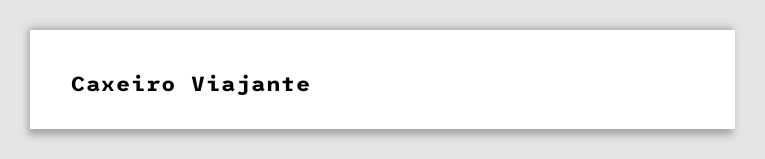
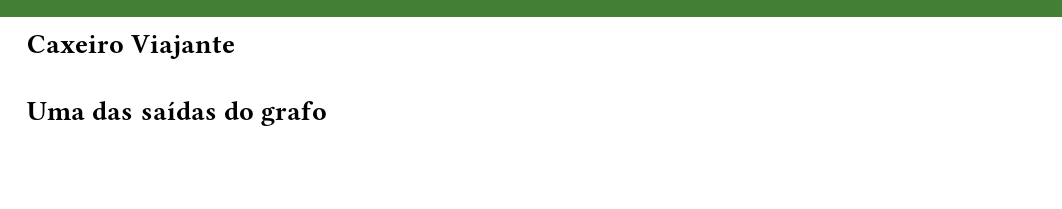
+ Uma das saídas do grafo

